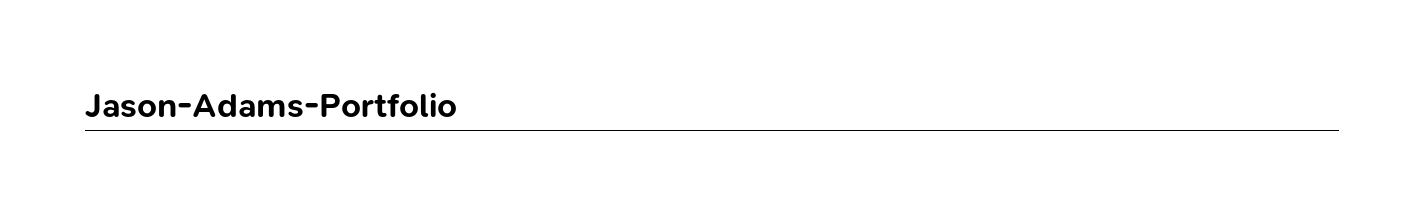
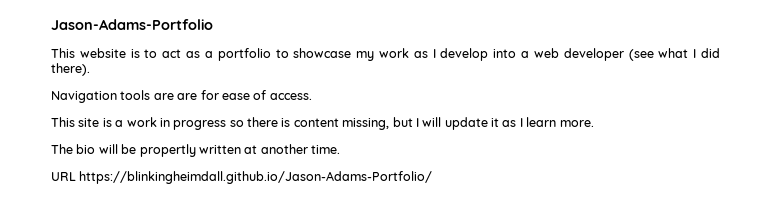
+ This website is to act as a portfolio to showcase my work as I develop into a web developer (see what I did there).
+ Navigation tools are are for ease of access.
+ This site is a work in progress so there is content missing, but I will update it as I learn more.
+ The bio will be propertly written at another time.
+ URL https://blinkingheimdall.github.io/Jason-Adams-Portfolio/

